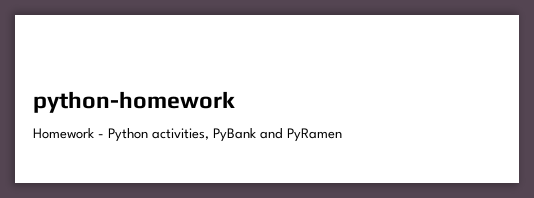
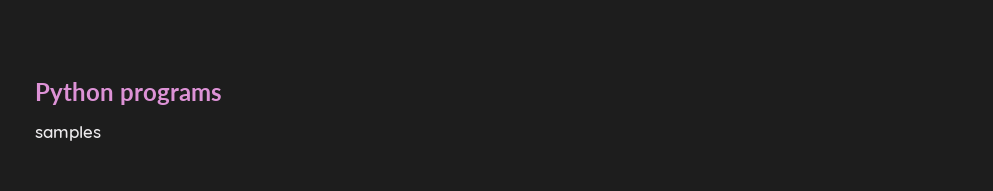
- python-homework
- Homework - Python activities, PyBank and PyRamen
+ Python programs
+ samples

